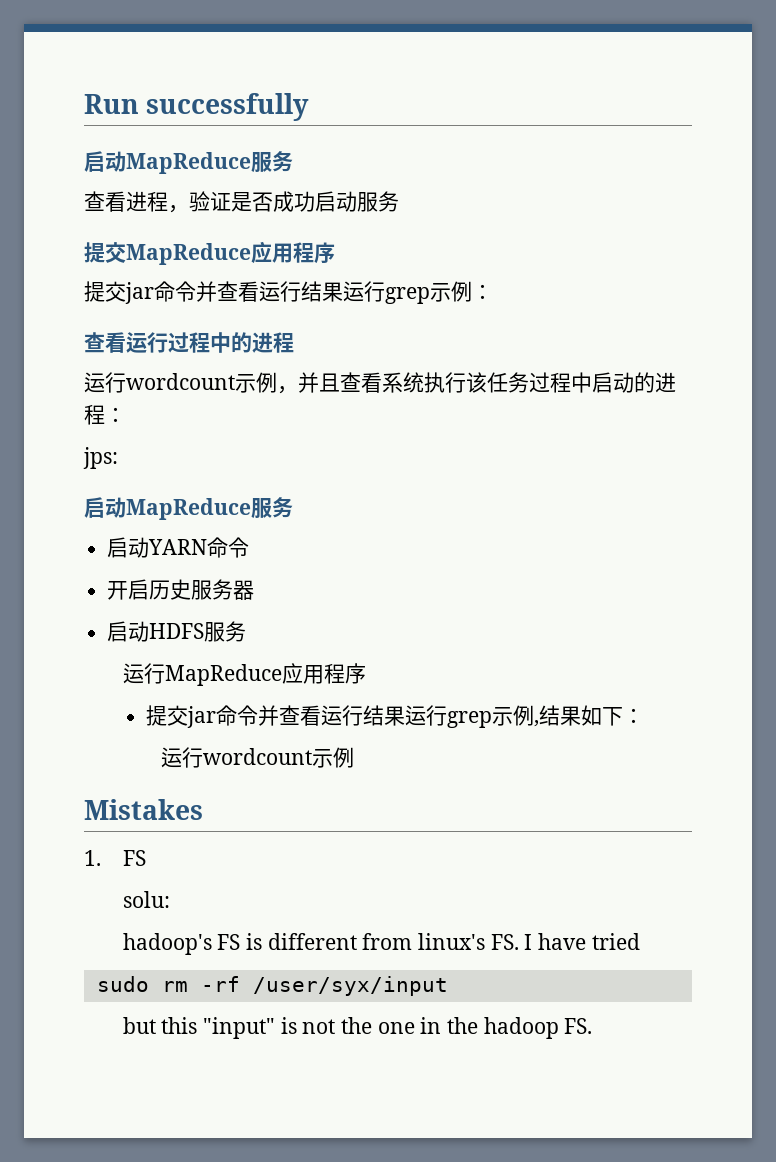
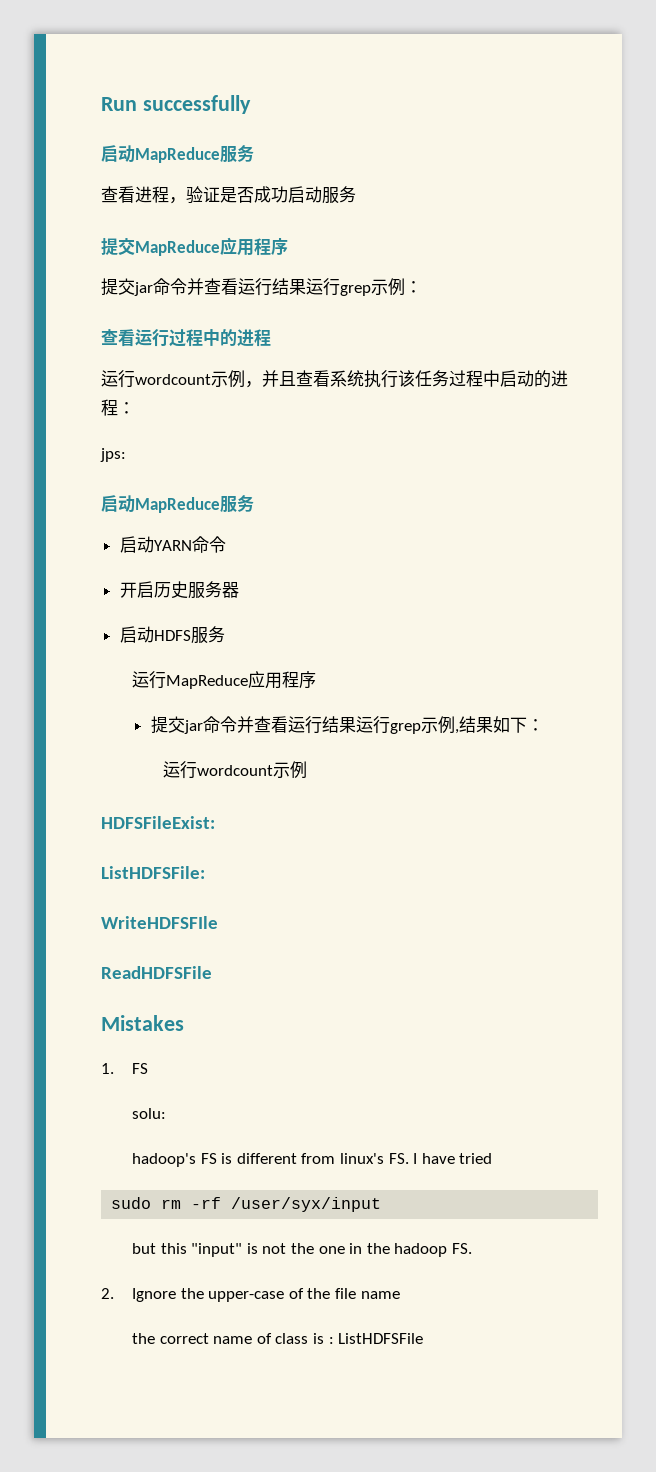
+ HDFSFileExist:
+ ListHDFSFile:
+ WriteHDFSFIle
+ ReadHDFSFile
+ 2. Ignore the upper-case of the file name
+ the correct name of class is : ListHDFSFile

